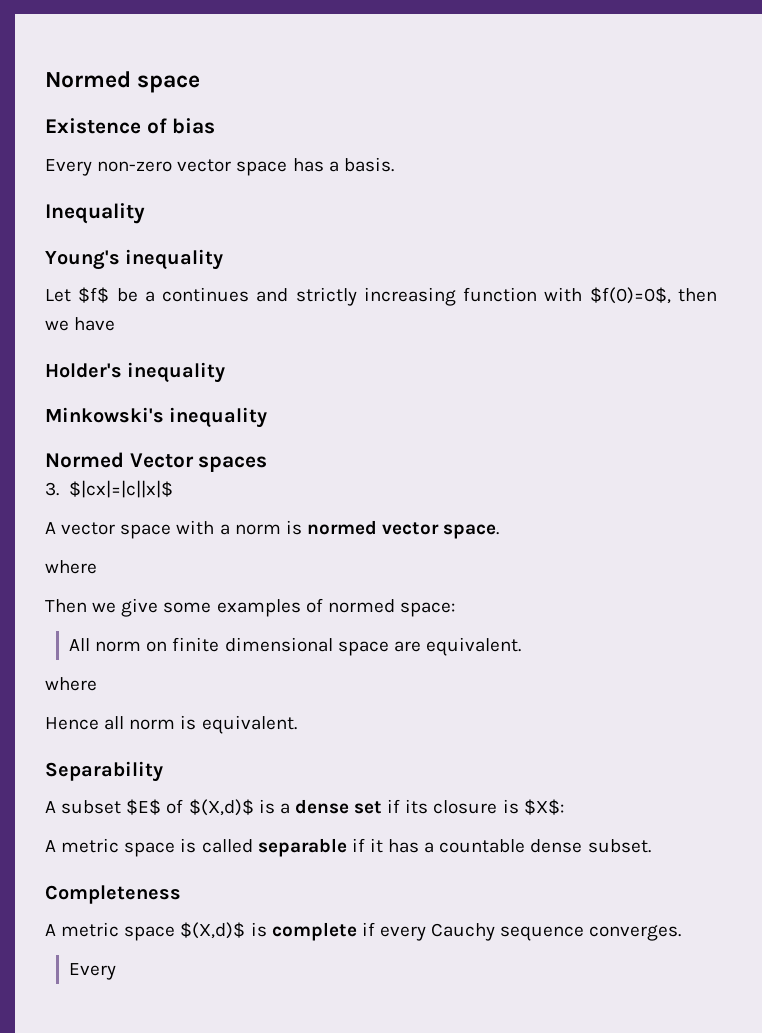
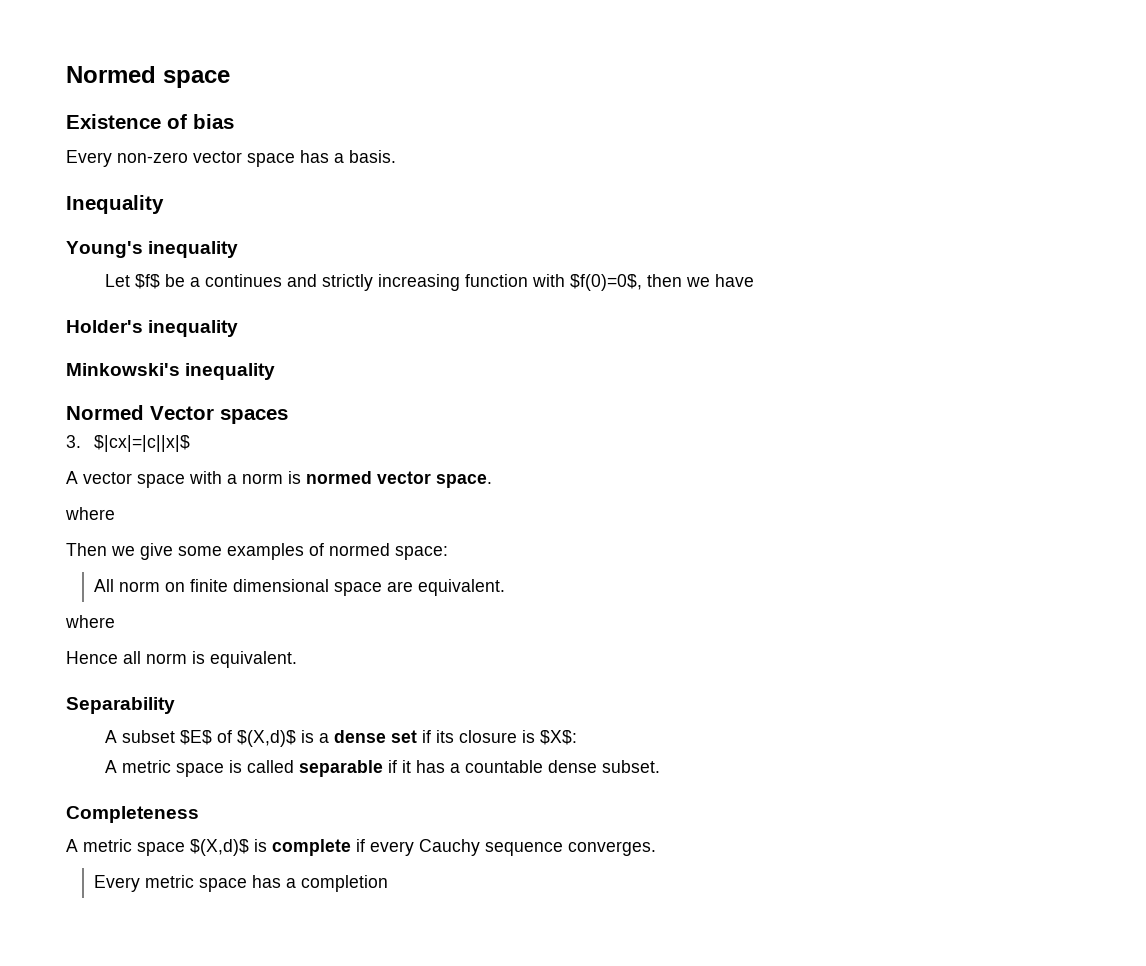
  A metric space $(X,d)$ is complete if every Cauchy sequence converges.
- Every
+ Every metric space has a completion

